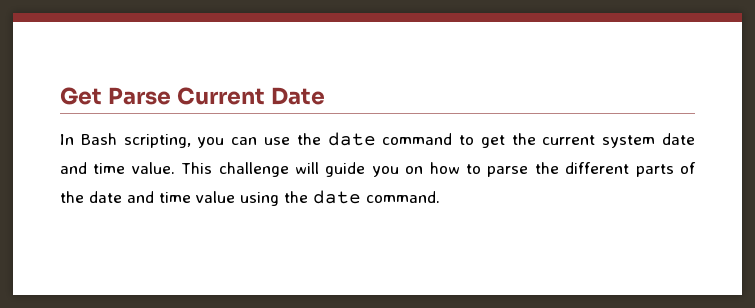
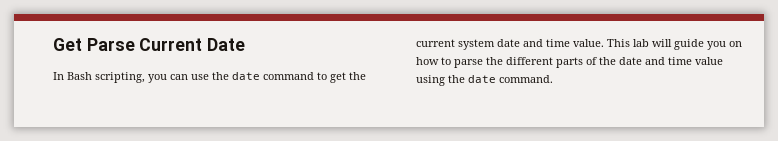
- This challenge will guide you on how to parse the different parts of the date and time value using the date command.
+ This lab will guide you on how to parse the different parts of the date and time value using the date command.

